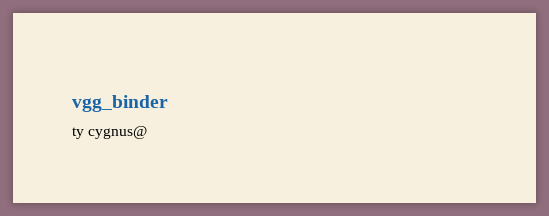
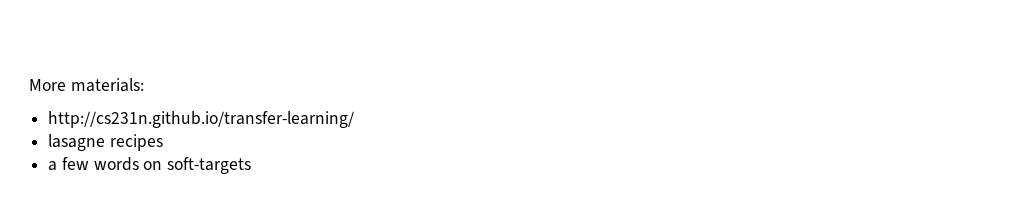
- vgg_binder
- ty cygnus@
+ More materials:
+ http://cs231n.github.io/transfer-learning/
+ lasagne recipes
+ a few words on soft-targets

